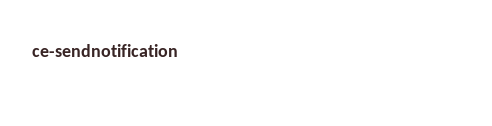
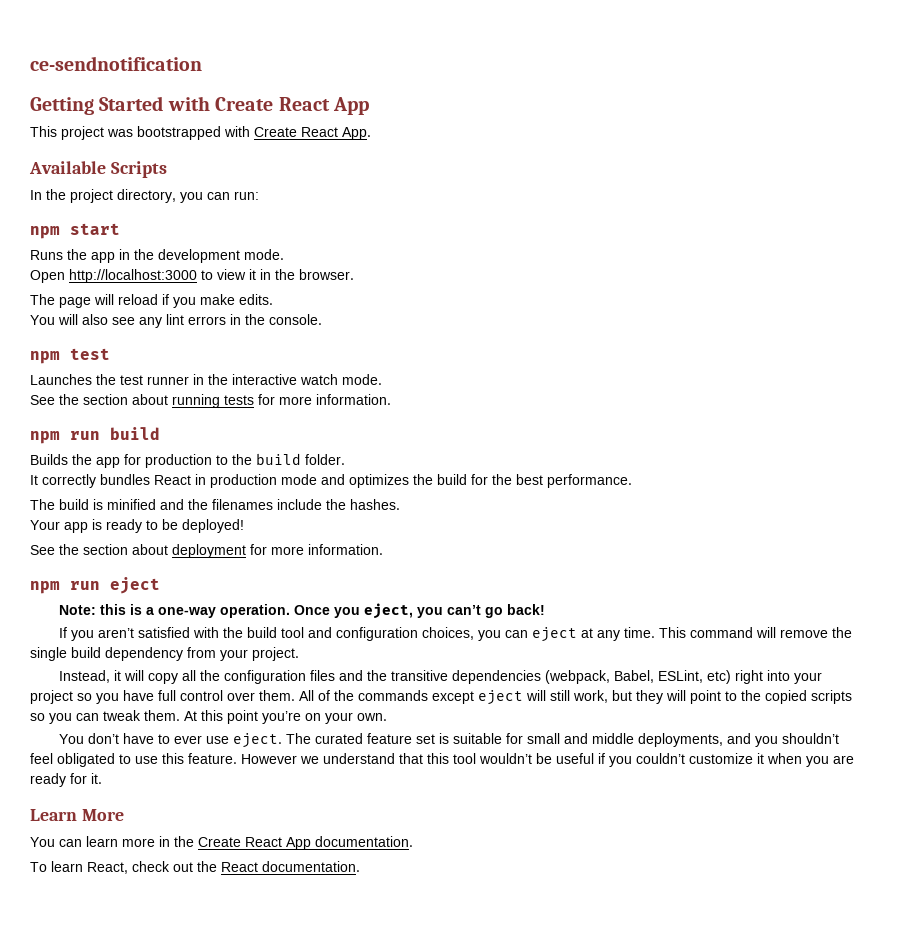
+ Getting Started with Create React App
+ This project was bootstrapped with Create React App.
+ Available Scripts
+ In the project directory, you can run:
+ npm start
+ Runs the app in the development mode.
+ Open http://localhost:3000 to view it in the browser.
+ The page will reload if you make edits.
+ You will also see any lint errors in the console.
+ npm test
+ Launches the test runner in the interactive watch mode.
+ See the section about running tests for more information.
+ npm run build
+ Builds the app for production to the build folder.
+ It correctly bundles React in production mode and optimizes the build for the best performance.
+ The build is minified and the filenames include the hashes.
+ Your app is ready to be deployed!
+ See the section about deployment for more information.
+ npm run eject
+ Note: this is a one-way operation. Once you eject, you can’t go back!
+ If you aren’t satisfied with the build tool and configuration choices, you can eject at any time. This command will remove the single build dependency from your project.
+ Instead, it will copy all the configuration files and the transitive dependencies (webpack, Babel, ESLint, etc) right into your project so you have full control over them. All of the commands except eject will still work, but they will point to the copied scripts so you can tweak them. At this point you’re on your own.
+ You don’t have to ever use eject. The curated feature set is suitable for small and middle deployments, and you shouldn’t feel obligated to use this feature. However we understand that this tool wouldn’t be useful if you couldn’t customize it when you are ready for it.
+ Learn More
+ You can learn more in the Create React App documentation.
+ To learn React, check out the React documentation.

